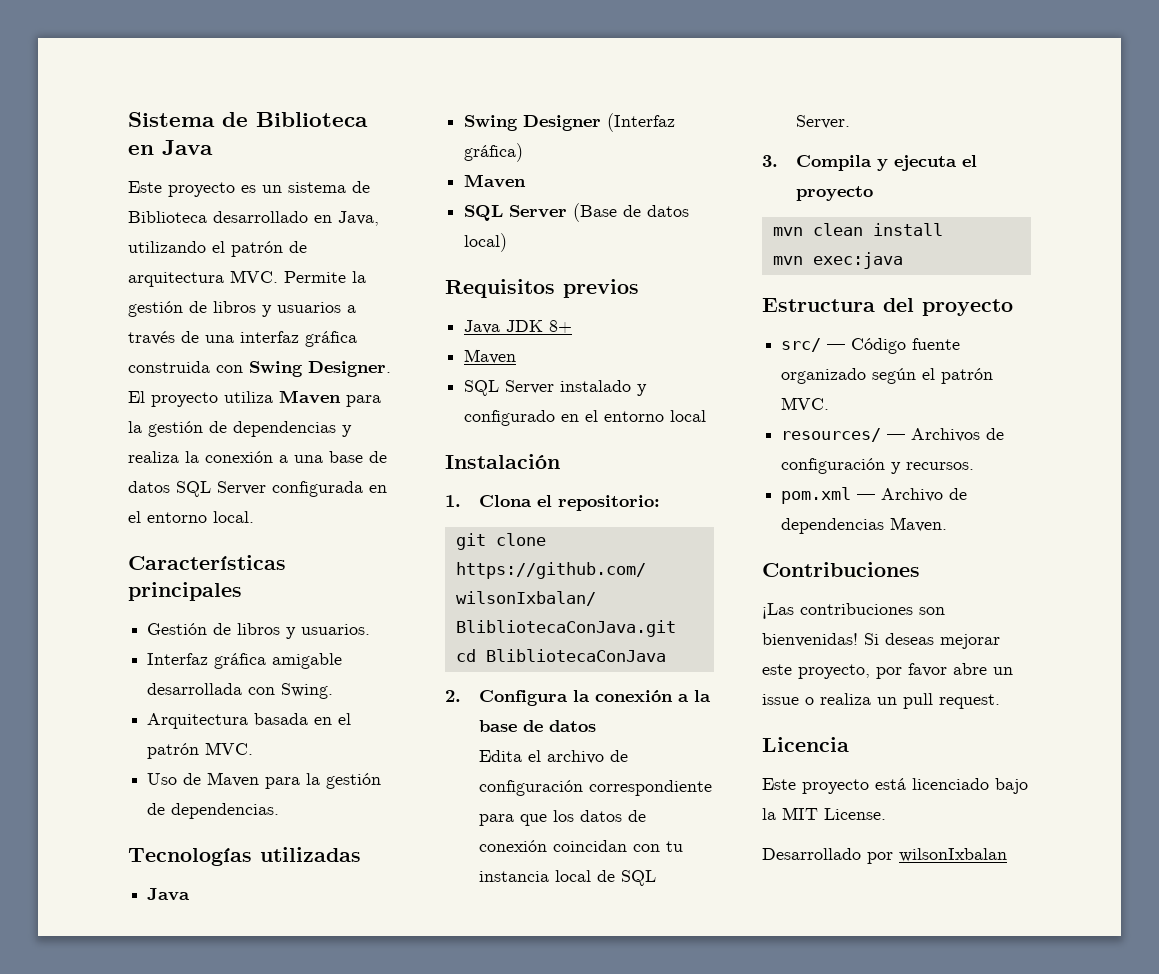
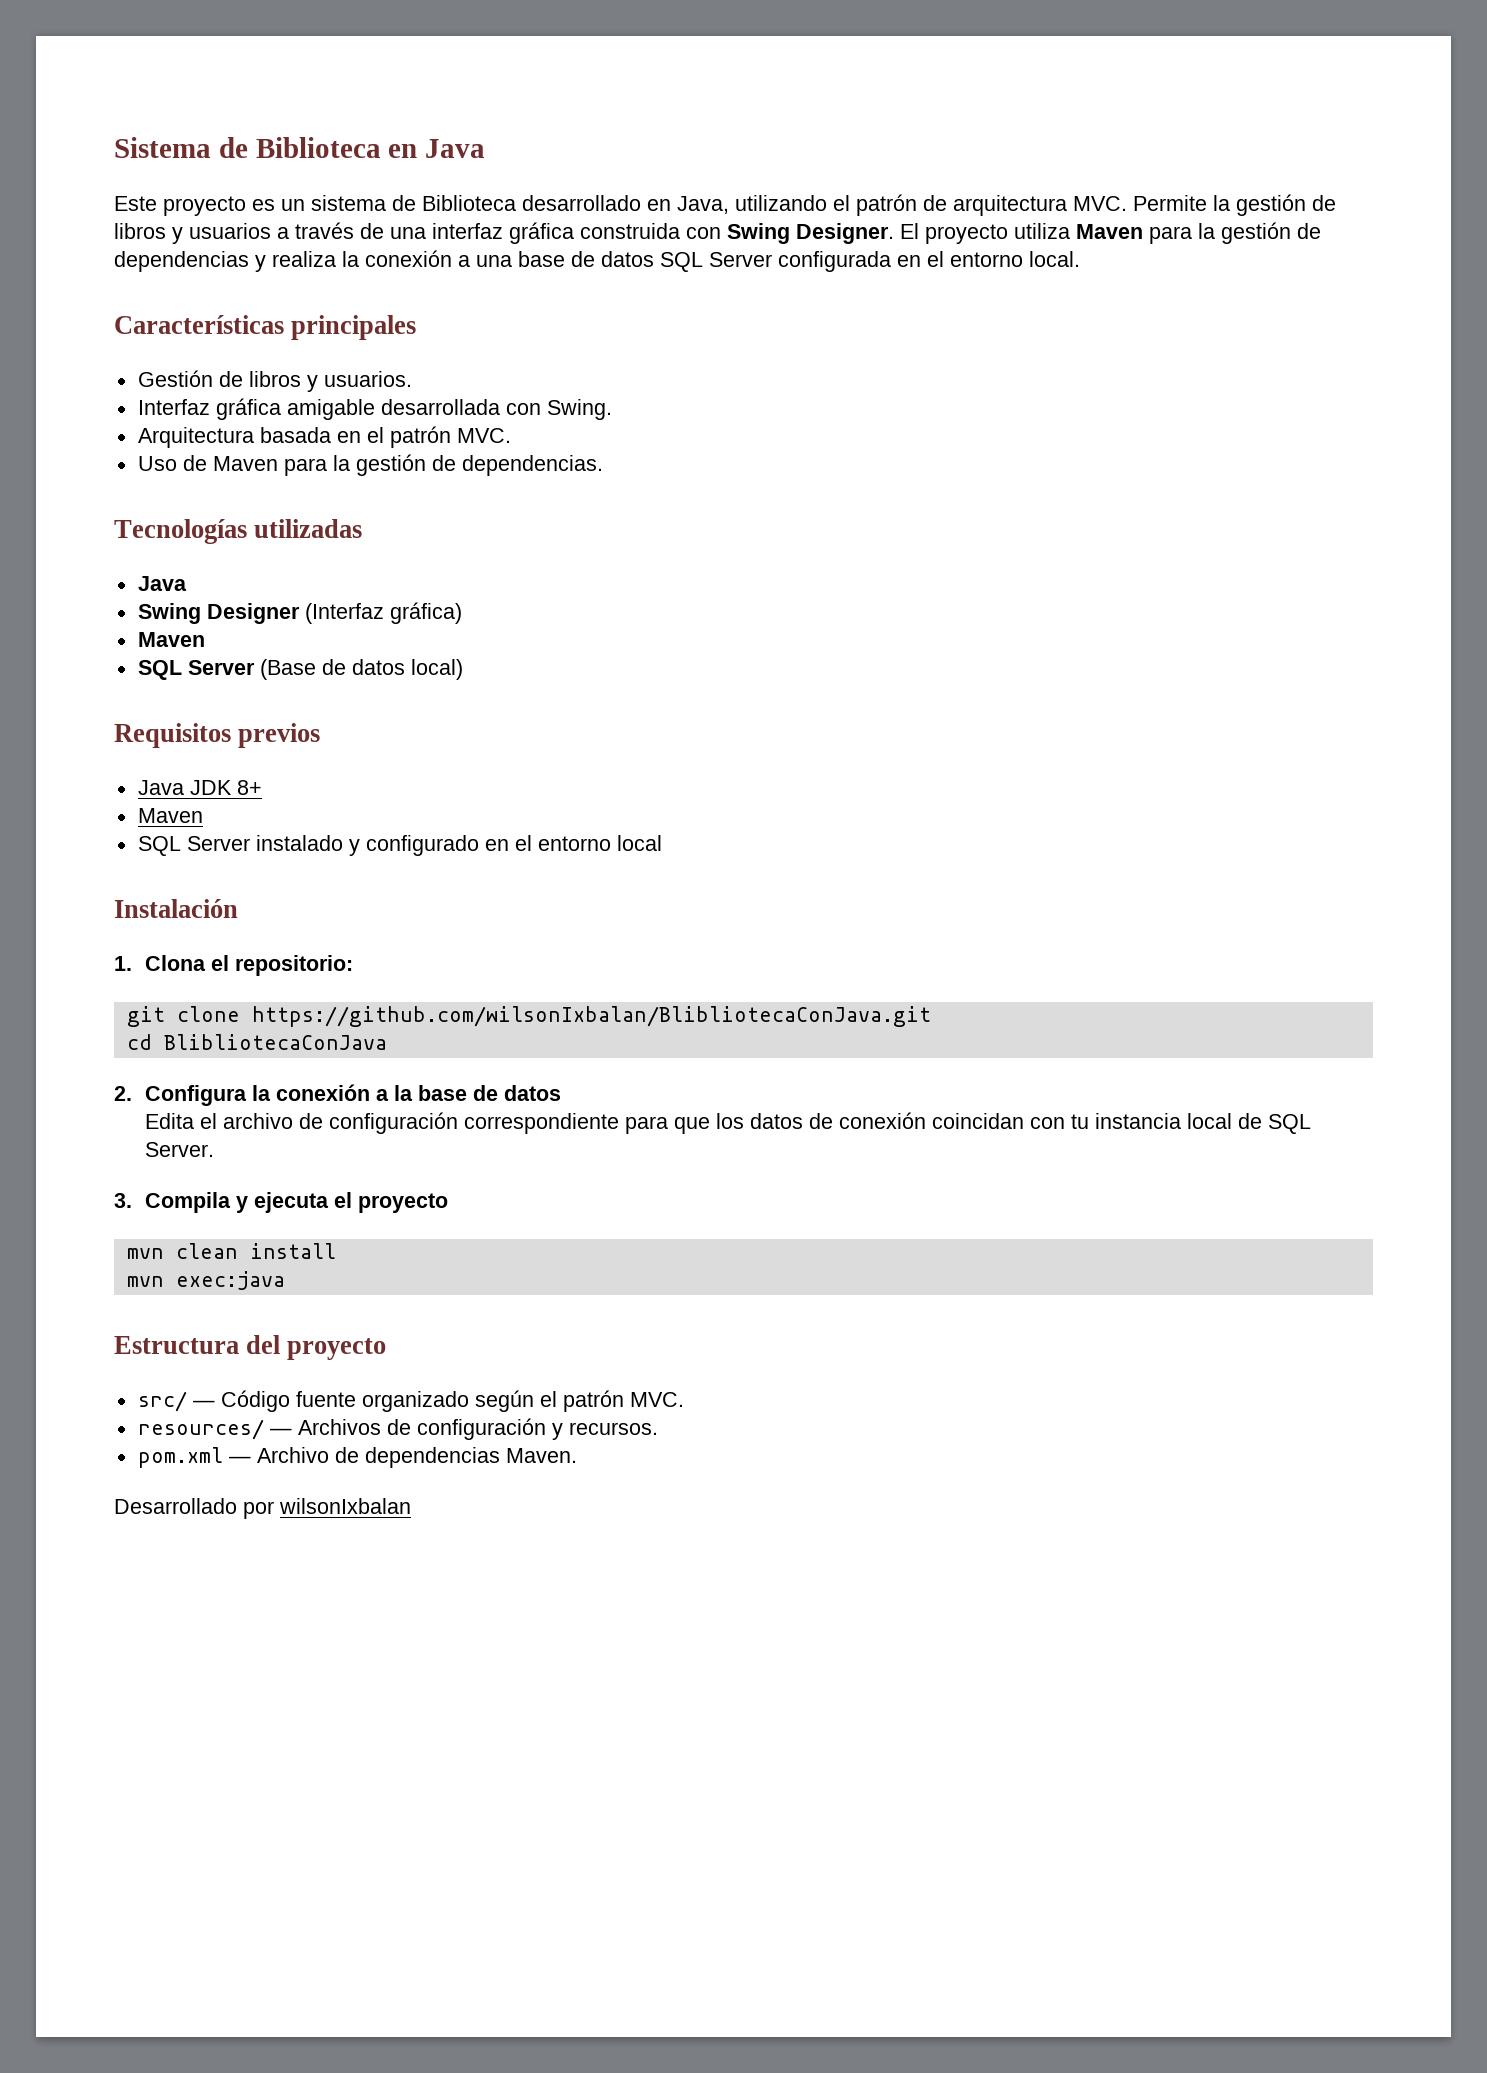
- Contribuciones
- ¡Las contribuciones son bienvenidas! Si deseas mejorar este proyecto, por favor abre un issue o realiza un pull request.
- Licencia
- Este proyecto está licenciado bajo la MIT License.

